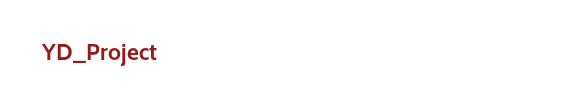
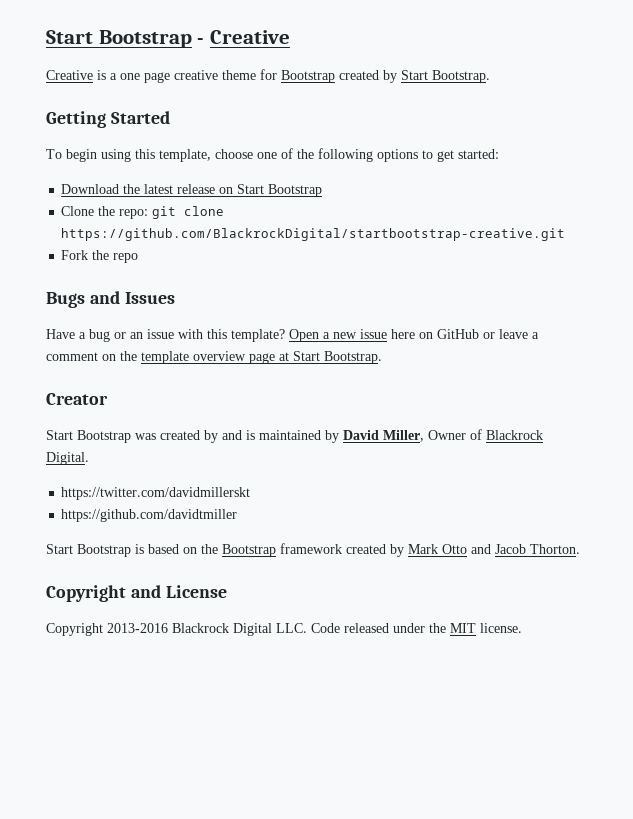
- YD_Project
+ Start Bootstrap - Creative
+ Creative is a one page creative theme for Bootstrap created by Start Bootstrap.
+ Getting Started
+ To begin using this template, choose one of the following options to get started:
+ Download the latest release on Start Bootstrap
+ Clone the repo: git clone https://github.com/BlackrockDigital/startbootstrap-creative.git
+ Fork the repo
+ Bugs and Issues
+ Have a bug or an issue with this template? Open a new issue here on GitHub or leave a comment on the template overview page at Start Bootstrap.
+ Creator
+ Start Bootstrap was created by and is maintained by David Miller, Owner of Blackrock Digital.
+ https://twitter.com/davidmillerskt
+ https://github.com/davidtmiller
+ Start Bootstrap is based on the Bootstrap framework created by Mark Otto and Jacob Thorton.
+ Copyright and License
+ Copyright 2013-2016 Blackrock Digital LLC. Code released under the MIT license.

